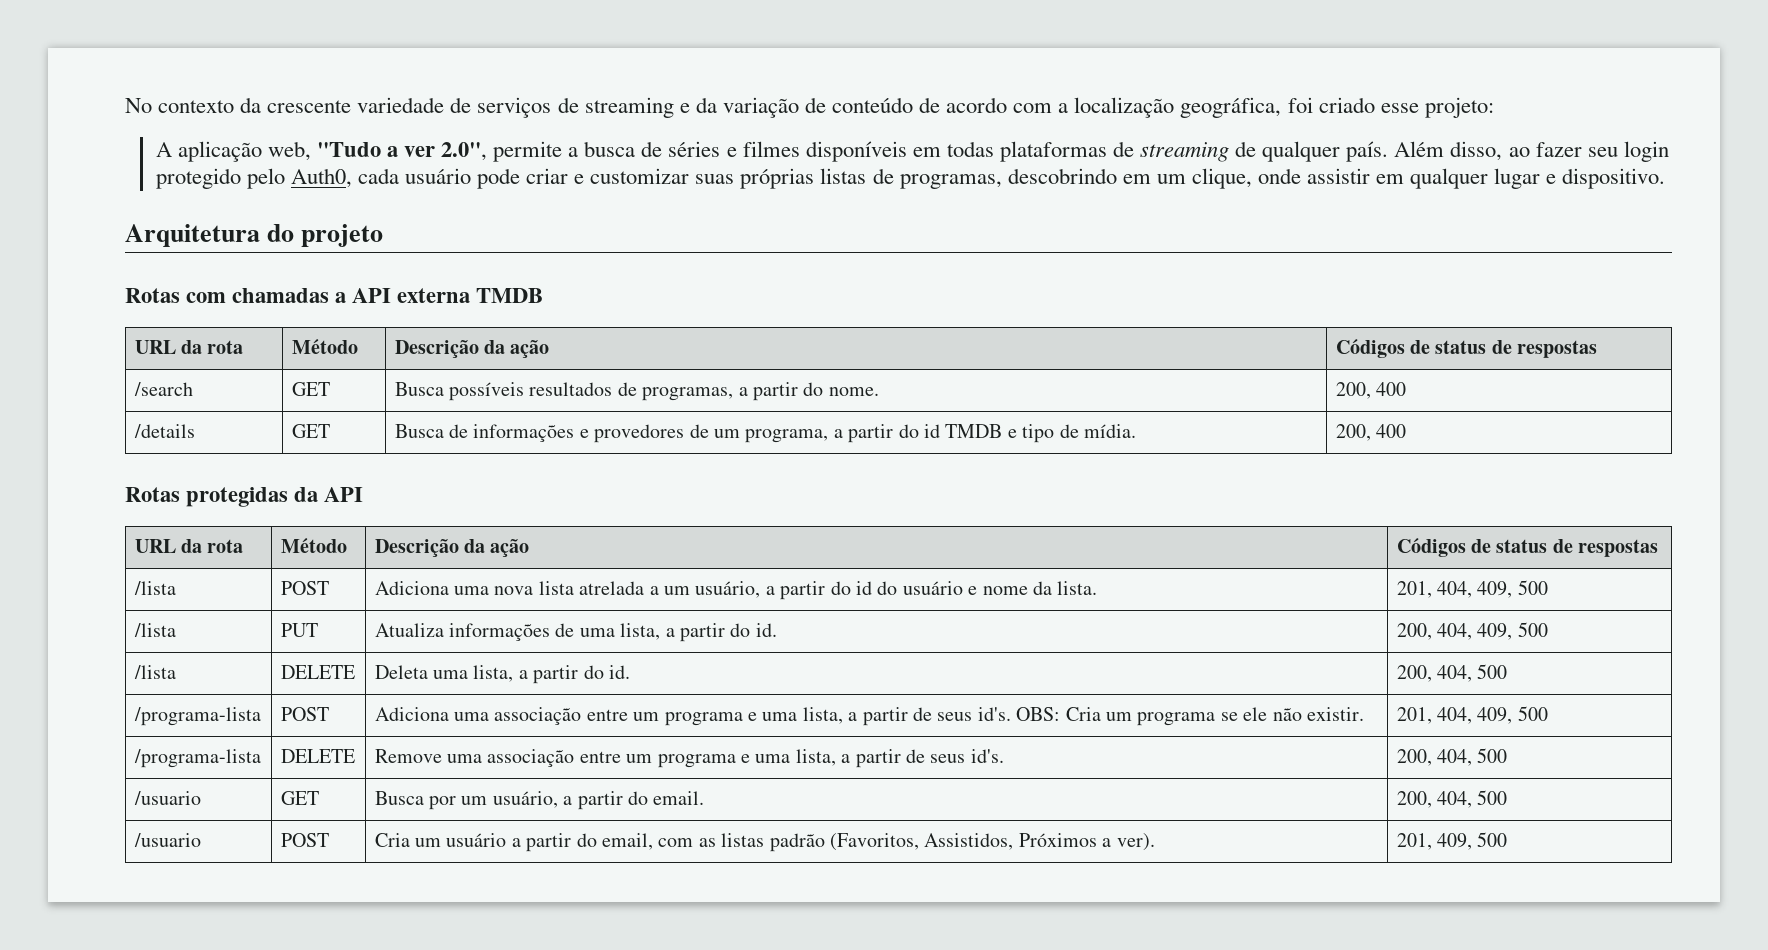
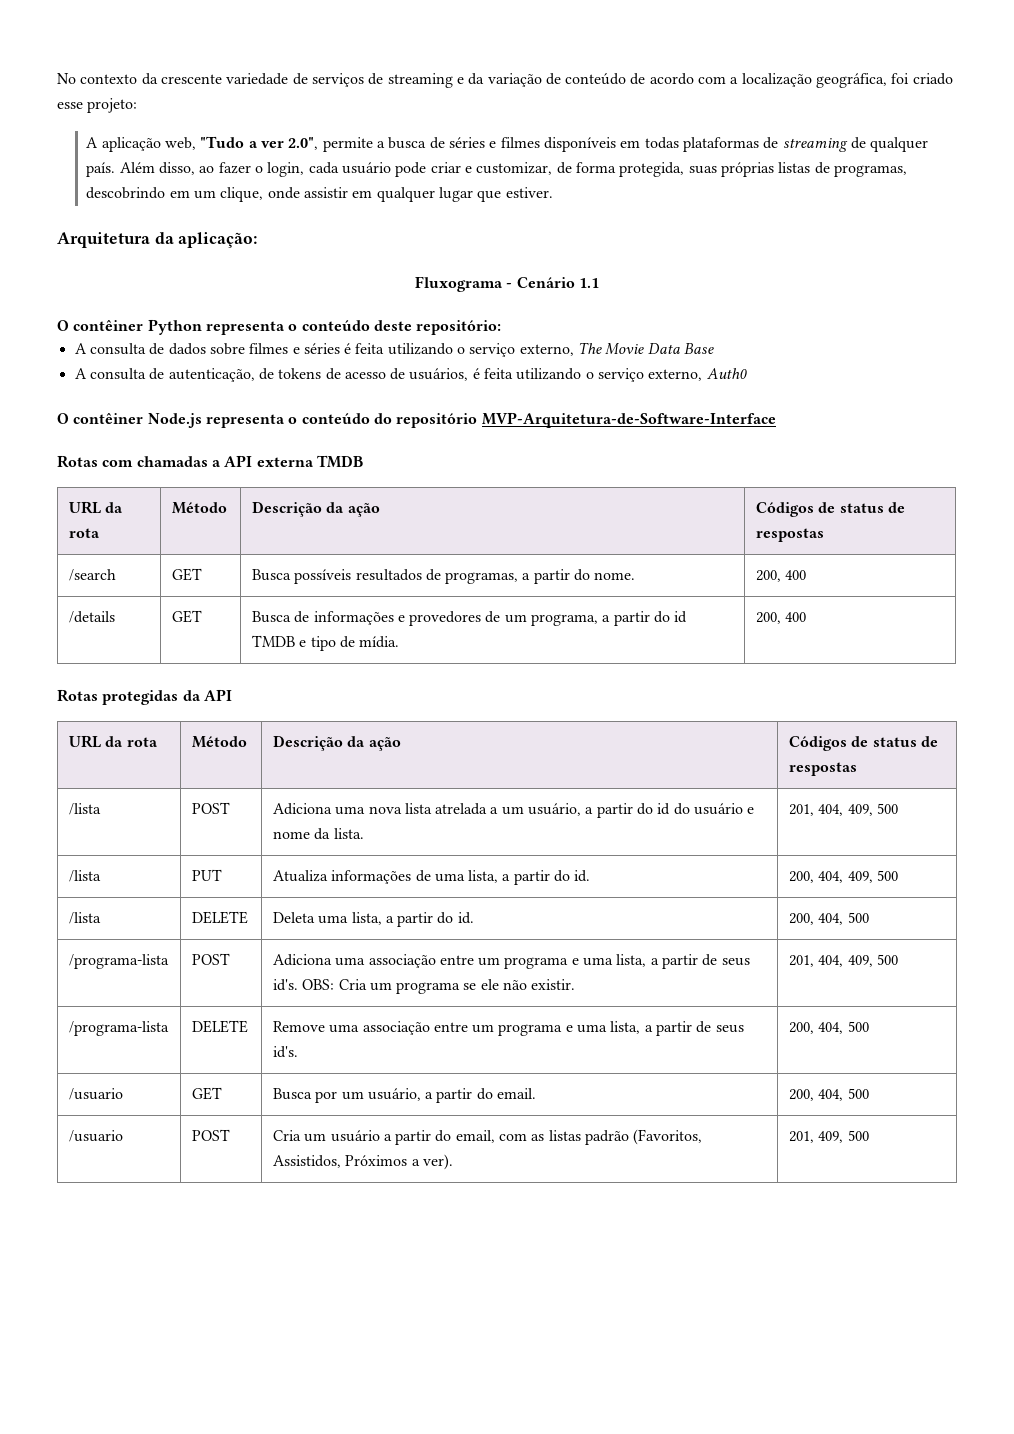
- Além disso, ao fazer seu login protegido pelo Auth0, cada usuário pode criar e customizar suas próprias listas de programas, descobrindo em um clique, onde assistir em qualquer lugar e dispositivo.
+ Além disso, ao fazer o login, cada usuário pode criar e customizar, de forma protegida, suas próprias listas de programas, descobrindo em um clique, onde assistir em qualquer lugar que estiver.
- Arquitetura do projeto
+ Arquitetura da aplicação:
+ Fluxograma - Cenário 1.1
+ O contêiner Python representa o conteúdo deste repositório:
+ A consulta de dados sobre filmes e séries é feita utilizando o serviço externo, The Movie Data Base
+ A consulta de autenticação, de tokens de acesso de usuários, é feita utilizando o serviço externo, Auth0
+ O contêiner Node.js representa o conteúdo do repositório MVP-Arquitetura-de-Software-Interface

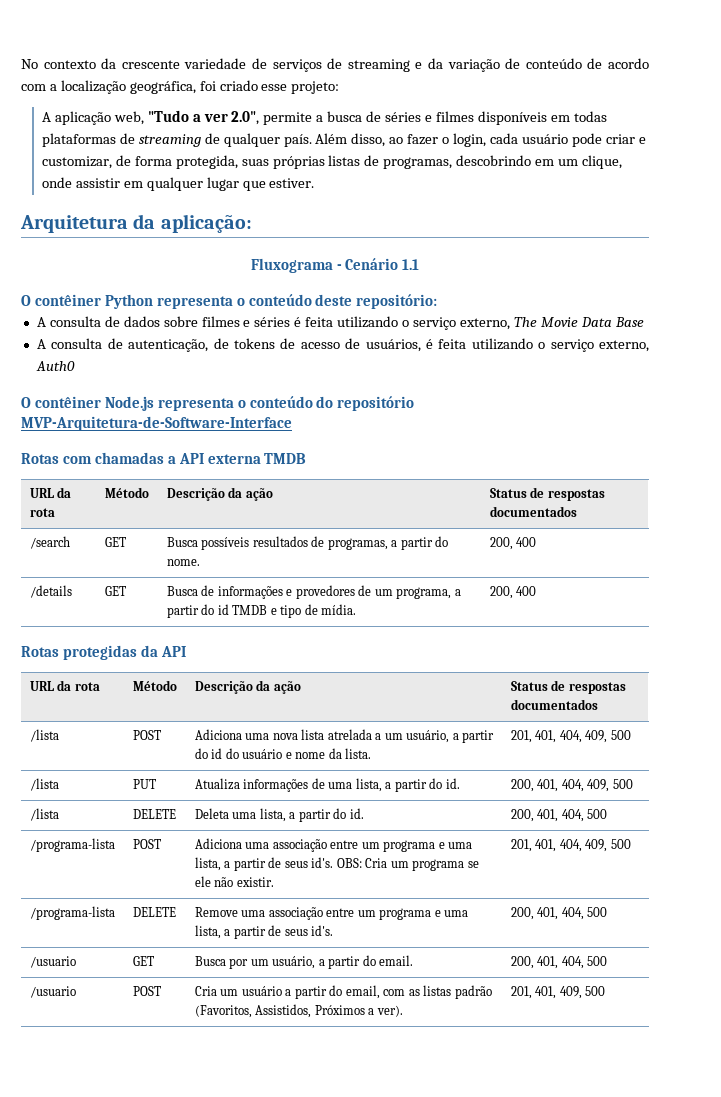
  Rotas com chamadas a API externa TMDB
- URL da rota | Método | Descrição da ação | Códigos de status de respostas
+ URL da rota | Método | Descrição da ação | Status de respostas documentados
  Rotas protegidas da API
- URL da rota | Método | Descrição da ação | Códigos de status de respostas
+ URL da rota | Método | Descrição da ação | Status de respostas documentados
- /lista | POST | Adiciona uma nova lista atrelada a um usuário, a partir do id do usuário e nome da lista. | 201, 404, 409, 500
+ /lista | POST | Adiciona uma nova lista atrelada a um usuário, a partir do id do usuário e nome da lista. | 201, 401, 404, 409, 500
- /lista | PUT | Atualiza informações de uma lista, a partir do id. | 200, 404, 409, 500
+ /lista | PUT | Atualiza informações de uma lista, a partir do id. | 200, 401, 404, 409, 500
- /lista | DELETE | Deleta uma lista, a partir do id. | 200, 404, 500
+ /lista | DELETE | Deleta uma lista, a partir do id. | 200, 401, 404, 500
- /programa-lista | POST | Adiciona uma associação entre um programa e uma lista, a partir de seus id's. OBS: Cria um programa se ele não existir. | 201, 404, 409, 500
+ /programa-lista | POST | Adiciona uma associação entre um programa e uma lista, a partir de seus id's. OBS: Cria um programa se ele não existir. | 201, 401, 404, 409, 500
- /programa-lista | DELETE | Remove uma associação entre um programa e uma lista, a partir de seus id's. | 200, 404, 500
+ /programa-lista | DELETE | Remove uma associação entre um programa e uma lista, a partir de seus id's. | 200, 401, 404, 500
- /usuario | GET | Busca por um usuário, a partir do email. | 200, 404, 500
+ /usuario | GET | Busca por um usuário, a partir do email. | 200, 401, 404, 500
- /usuario | POST | Cria um usuário a partir do email, com as listas padrão (Favoritos, Assistidos, Próximos a ver). | 201, 409, 500
+ /usuario | POST | Cria um usuário a partir do email, com as listas padrão (Favoritos, Assistidos, Próximos a ver). | 201, 401, 409, 500

